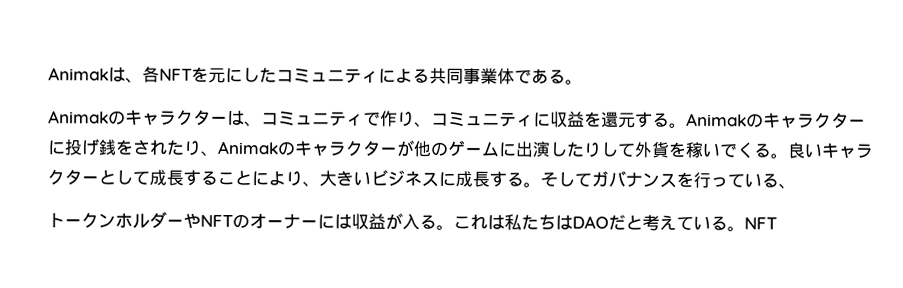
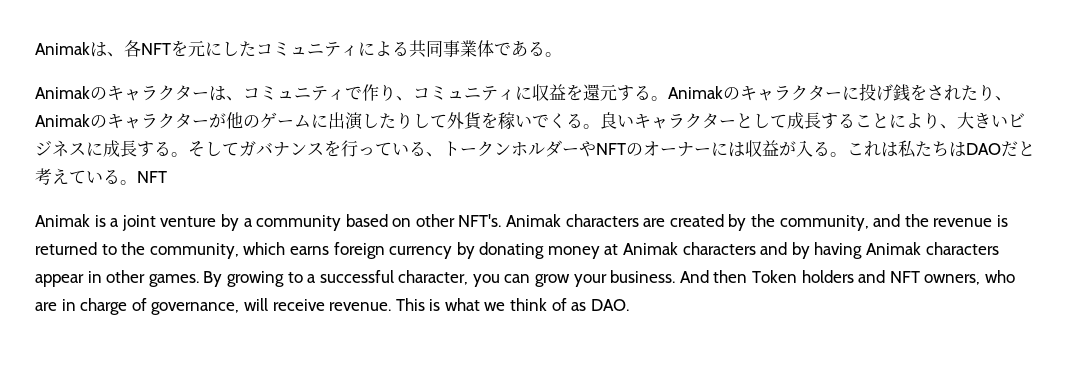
- そしてガバナンスを行っている、
- トークンホルダーやNFTのオーナーには収益が入る。
+ そしてガバナンスを行っている、トークンホルダーやNFTのオーナーには収益が入る。
+ Animak is a joint venture by a community based on other NFT's. Animak characters are created by the community, and the revenue is returned to the community, which earns foreign currency by donating money at Animak characters and by having Animak characters appear in other games. By growing to a successful character, you can grow your business. And then Token holders and NFT owners, who are in charge of governance, will receive revenue. This is what we think of as DAO.

